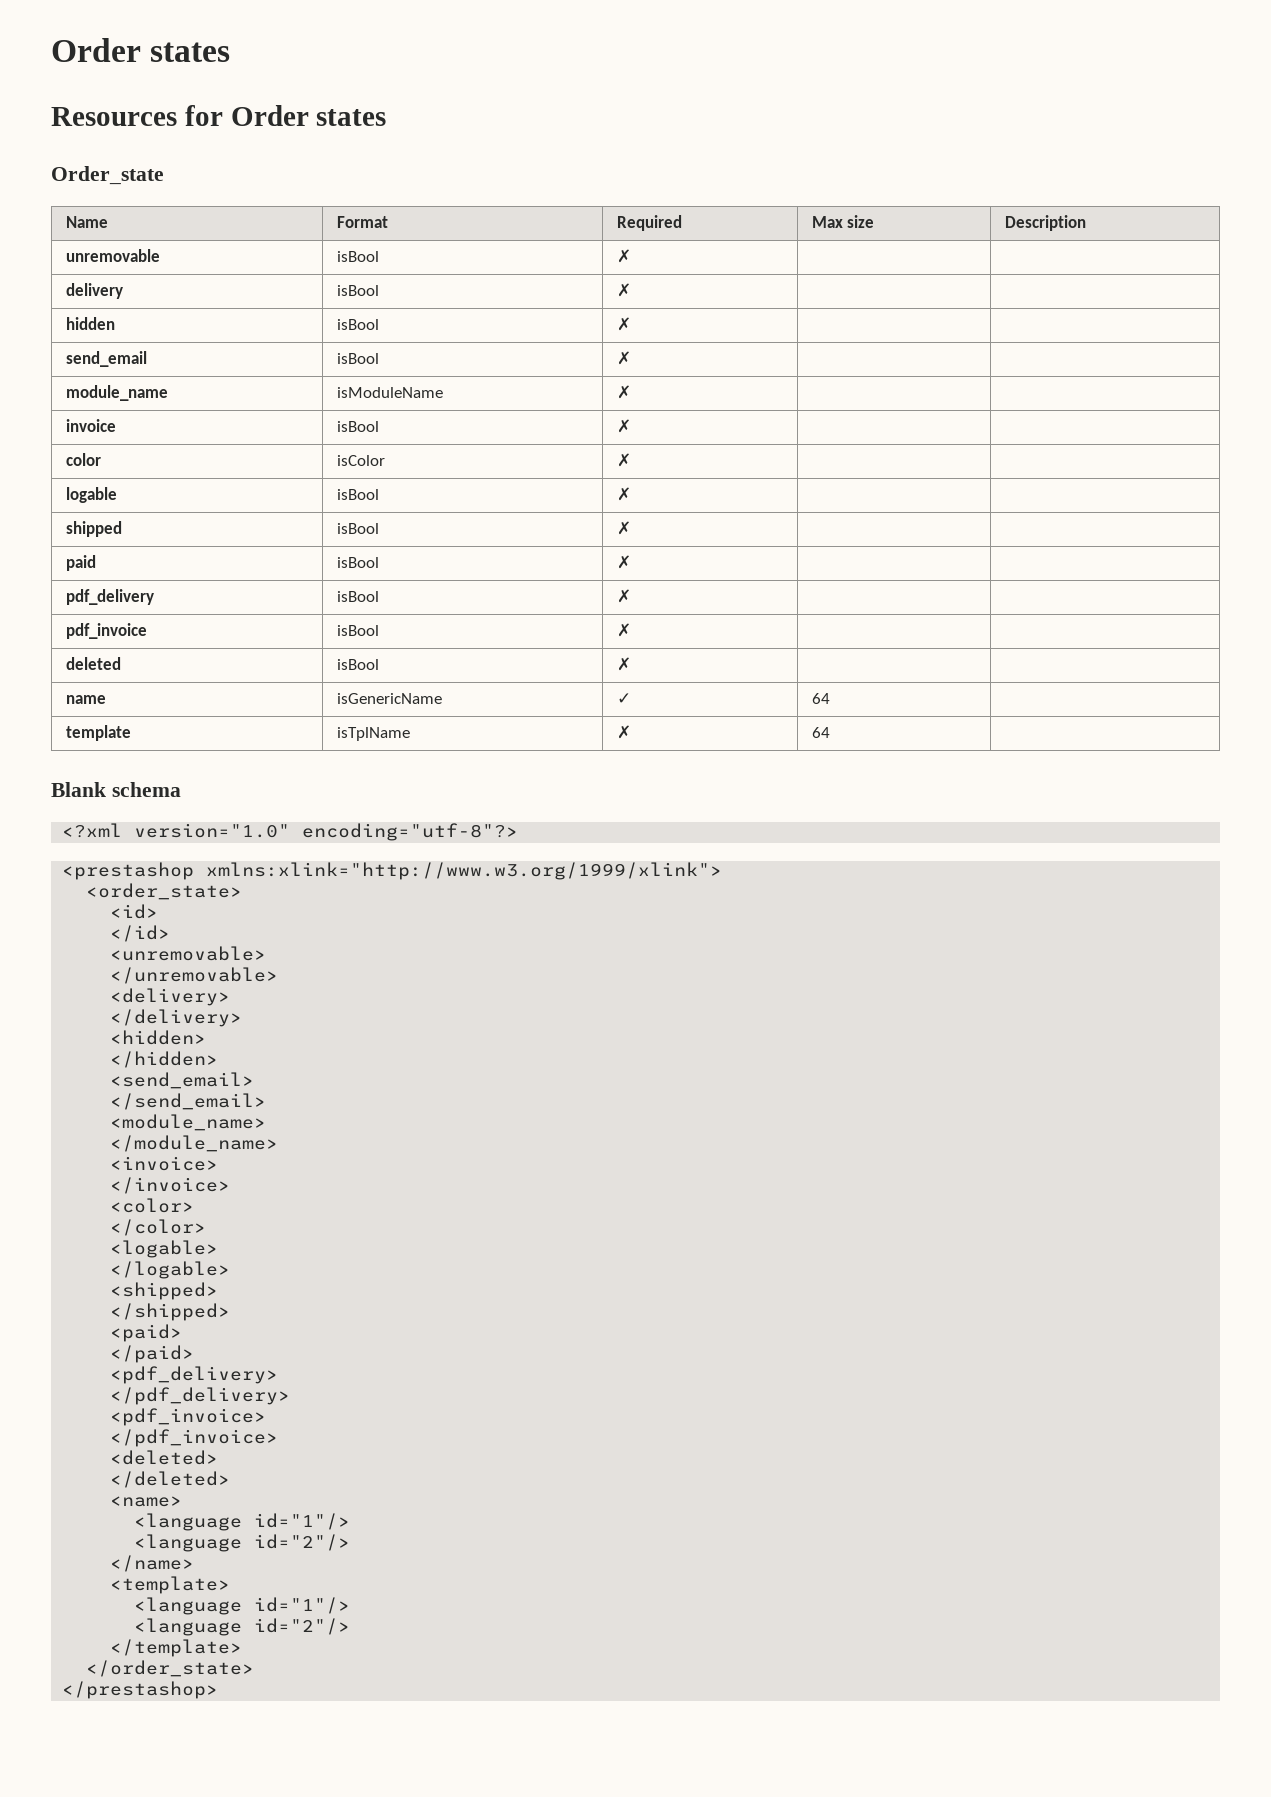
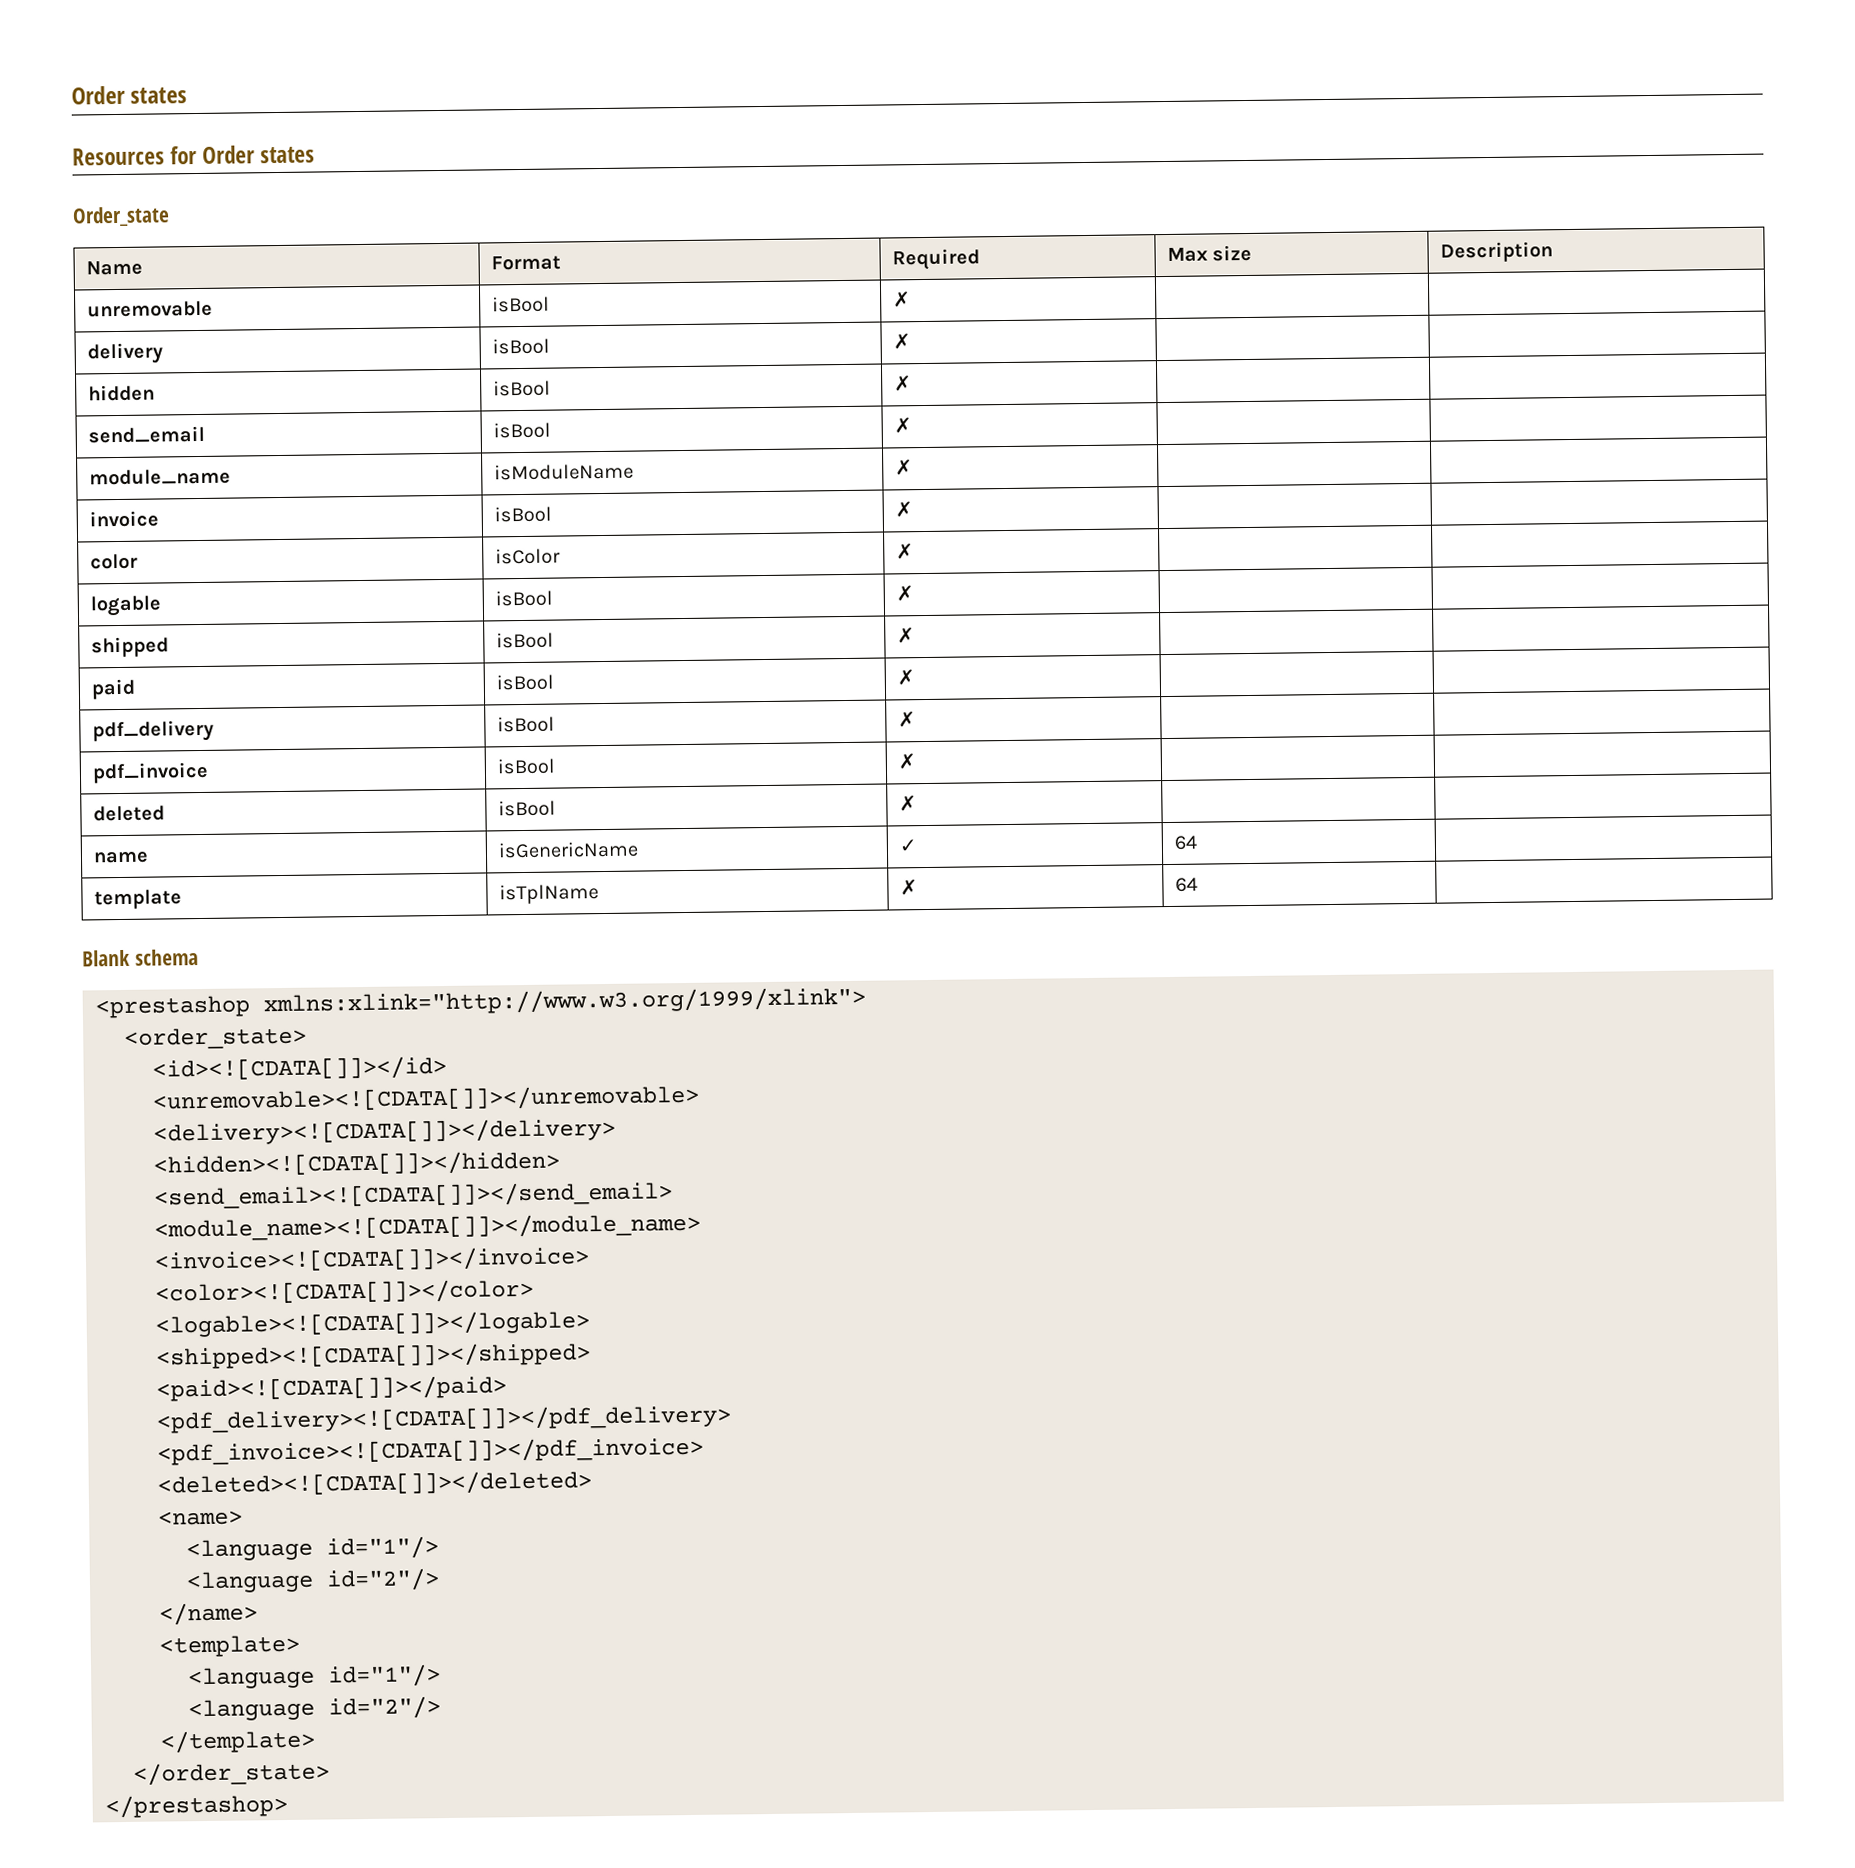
- <?xml version="1.0" encoding="utf-8"?>
- <id>
- </id>
- <unremovable>
- </unremovable>
- <delivery>
- </delivery>
- <hidden>
- </hidden>
- <send_email>
- </send_email>
- <module_name>
- </module_name>
- <invoice>
- </invoice>
- <color>
- </color>
- <logable>
- </logable>
- <shipped>
- </shipped>
- <paid>
- </paid>
- <pdf_delivery>
- </pdf_delivery>
- <pdf_invoice>
- </pdf_invoice>
- <deleted>
- </deleted>
+ <id><![CDATA[]]></id>
+ <unremovable><![CDATA[]]></unremovable>
+ <delivery><![CDATA[]]></delivery>
+ <hidden><![CDATA[]]></hidden>
+ <send_email><![CDATA[]]></send_email>
+ <module_name><![CDATA[]]></module_name>
+ <invoice><![CDATA[]]></invoice>
+ <color><![CDATA[]]></color>
+ <logable><![CDATA[]]></logable>
+ <shipped><![CDATA[]]></shipped>
+ <paid><![CDATA[]]></paid>
+ <pdf_delivery><![CDATA[]]></pdf_delivery>
+ <pdf_invoice><![CDATA[]]></pdf_invoice>
+ <deleted><![CDATA[]]></deleted>

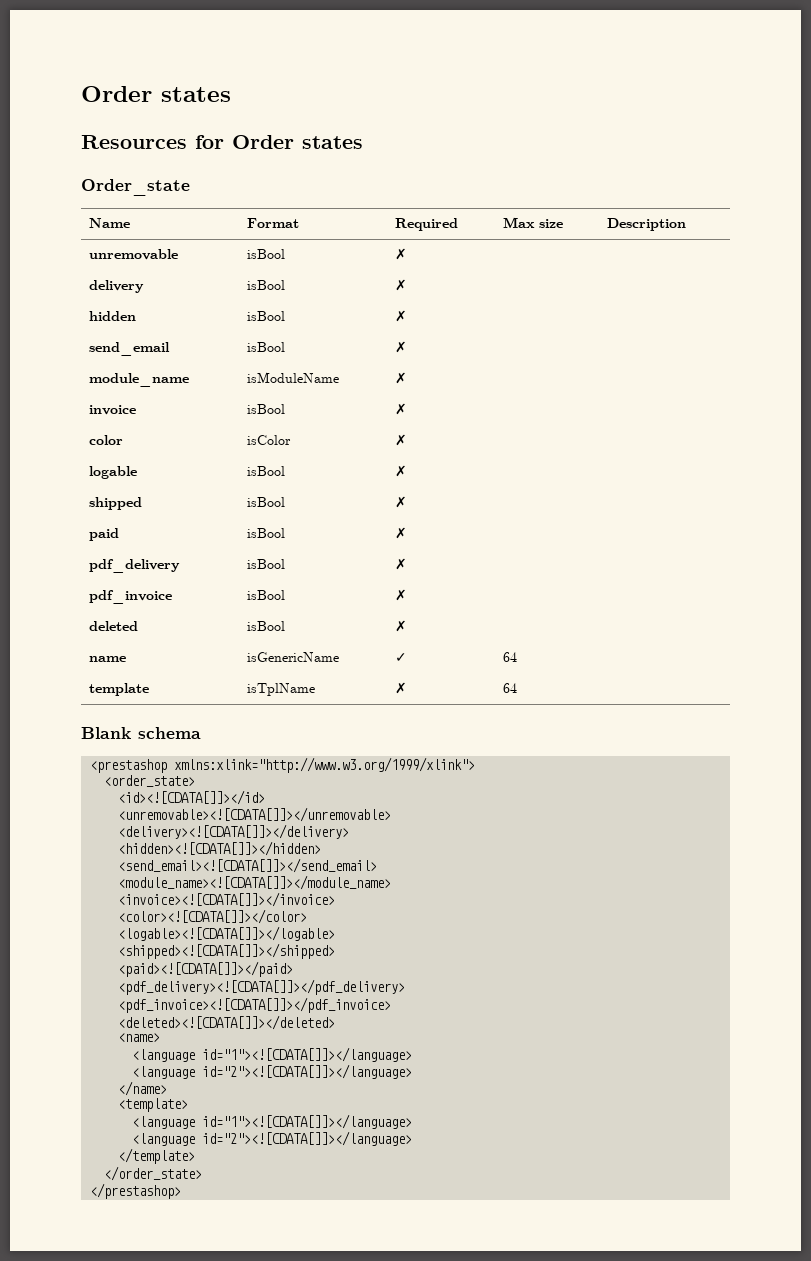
  <name>
- <language id="1"/>
- <language id="2"/>
+ <language id="1"><![CDATA[]]></language>
+ <language id="2"><![CDATA[]]></language>
  <template>
- <language id="1"/>
- <language id="2"/>
+ <language id="1"><![CDATA[]]></language>
+ <language id="2"><![CDATA[]]></language>

